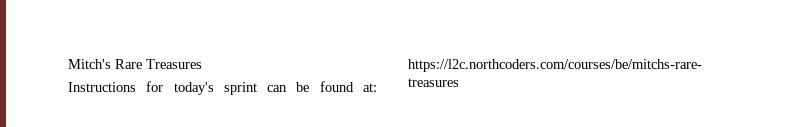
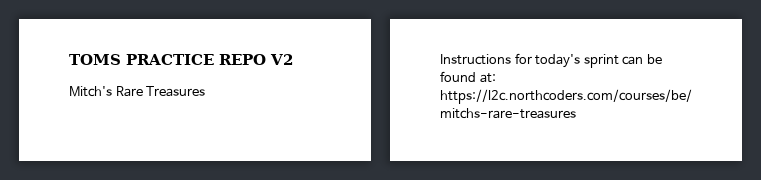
+ TOMS PRACTICE REPO V2

